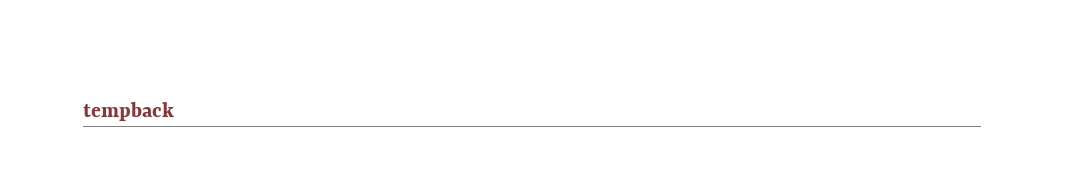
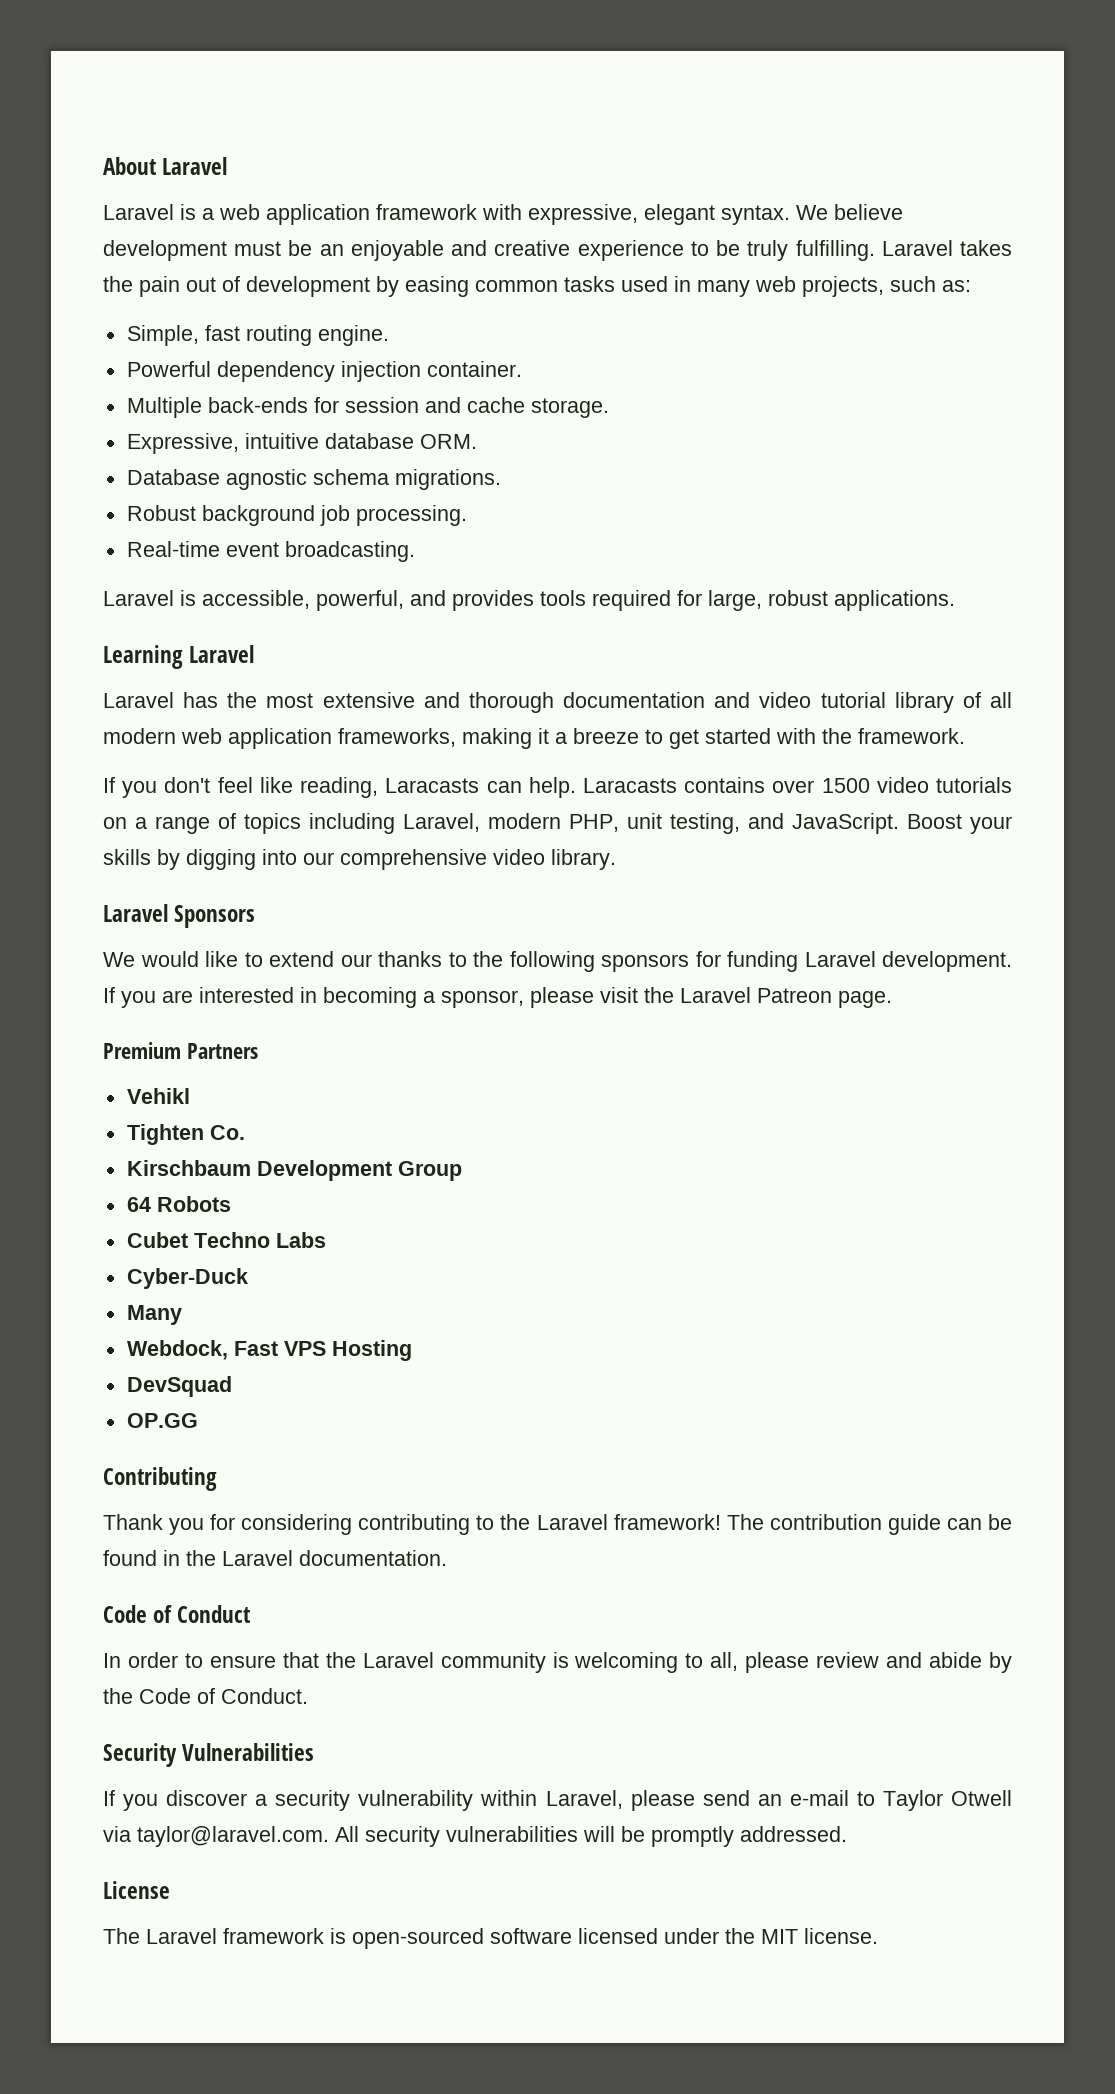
- tempback
+ About Laravel
+ Laravel is a web application framework with expressive, elegant syntax. We believe development must be an enjoyable and creative experience to be truly fulfilling. Laravel takes the pain out of development by easing common tasks used in many web projects, such as:
+ Simple, fast routing engine.
+ Powerful dependency injection container.
+ Multiple back-ends for session and cache storage.
+ Expressive, intuitive database ORM.
+ Database agnostic schema migrations.
+ Robust background job processing.
+ Real-time event broadcasting.
+ Laravel is accessible, powerful, and provides tools required for large, robust applications.
+ Learning Laravel
+ Laravel has the most extensive and thorough documentation and video tutorial library of all modern web application frameworks, making it a breeze to get started with the framework.
+ If you don't feel like reading, Laracasts can help. Laracasts contains over 1500 video tutorials on a range of topics including Laravel, modern PHP, unit testing, and JavaScript. Boost your skills by digging into our comprehensive video library.
+ Laravel Sponsors
+ We would like to extend our thanks to the following sponsors for funding Laravel development. If you are interested in becoming a sponsor, please visit the Laravel Patreon page.
+ Premium Partners
+ Vehikl
+ Tighten Co.
+ Kirschbaum Development Group
+ 64 Robots
+ Cubet Techno Labs
+ Cyber-Duck
+ Many
+ Webdock, Fast VPS Hosting
+ DevSquad
+ OP.GG
+ Contributing
+ Thank you for considering contributing to the Laravel framework! The contribution guide can be found in the Laravel documentation.
+ Code of Conduct
+ In order to ensure that the Laravel community is welcoming to all, please review and abide by the Code of Conduct.
+ Security Vulnerabilities
+ If you discover a security vulnerability within Laravel, please send an e-mail to Taylor Otwell via taylor@laravel.com. All security vulnerabilities will be promptly addressed.
+ License
+ The Laravel framework is open-sourced software licensed under the MIT license.

